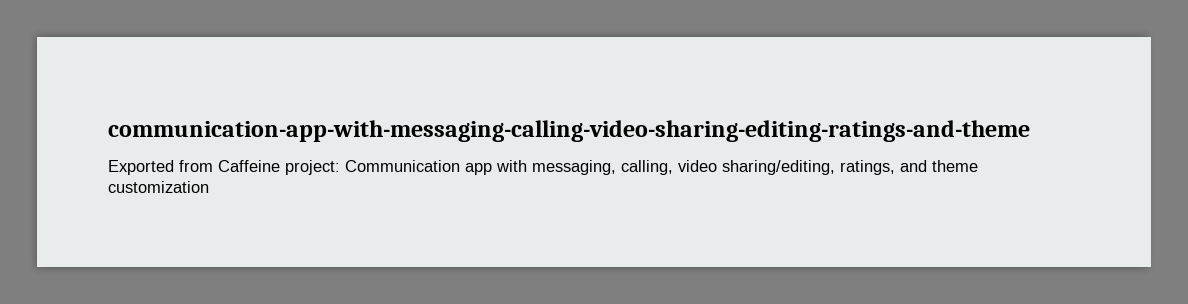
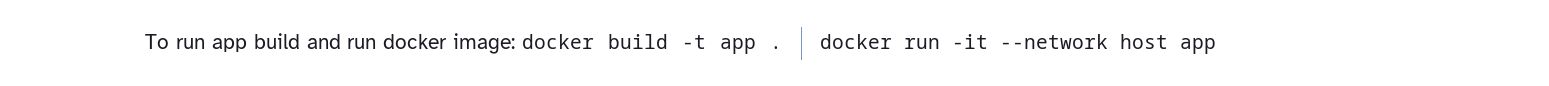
- communication-app-with-messaging-calling-video-sharing-editing-ratings-and-theme
- Exported from Caffeine project: Communication app with messaging, calling, video sharing/editing, ratings, and theme customization
+ To run app build and run docker image: docker build -t app . docker run -it --network host app

